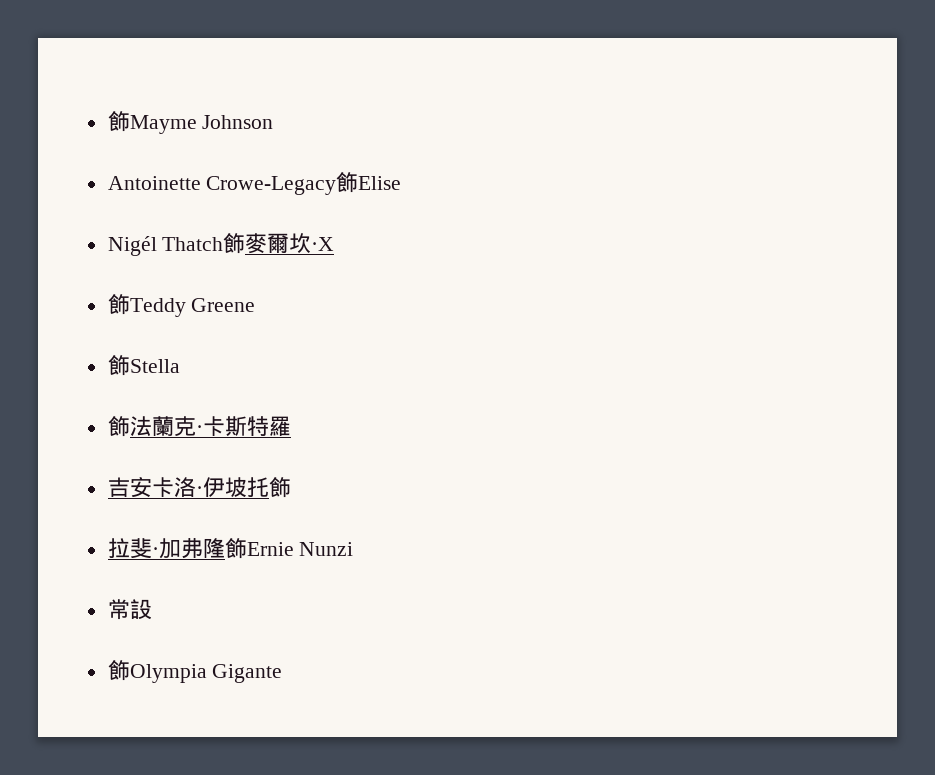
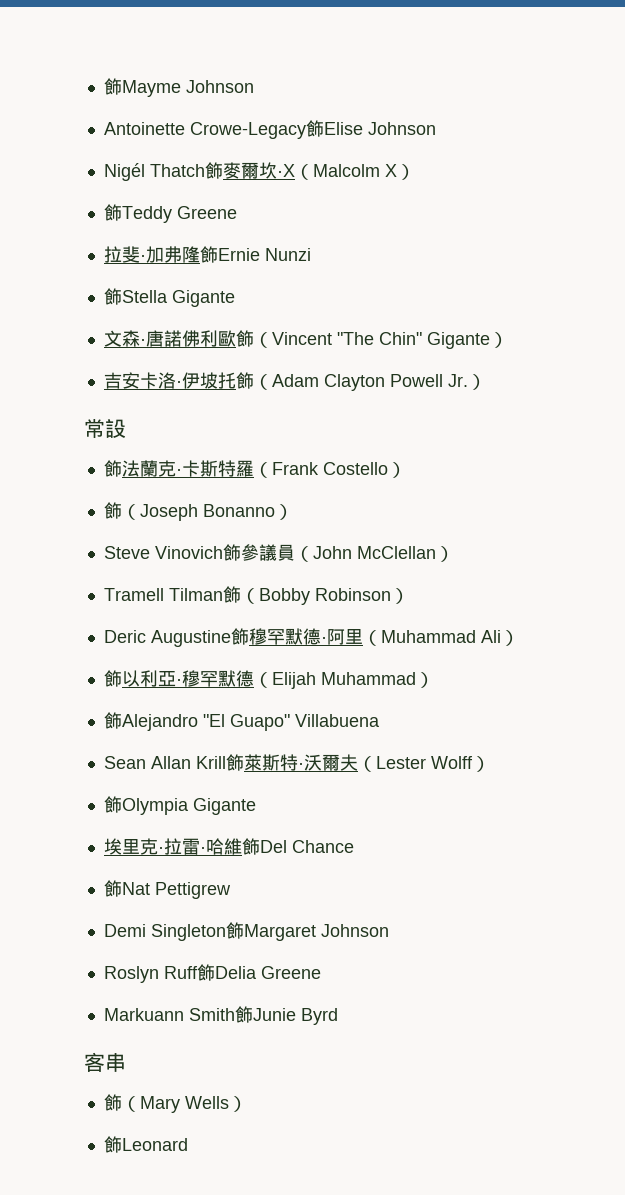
- Antoinette Crowe-Legacy飾Elise
+ Antoinette Crowe-Legacy飾Elise Johnson
- Nigél Thatch飾麥爾坎·X
+ Nigél Thatch飾麥爾坎·X（Malcolm X）
- 飾Stella
- 飾法蘭克·卡斯特羅
- 吉安卡洛·伊坡托飾
+ 飾Stella Gigante
+ 文森·唐諾佛利歐飾（Vincent "The Chin" Gigante）
+ 吉安卡洛·伊坡托飾（Adam Clayton Powell Jr.）
  常設
+ 飾法蘭克·卡斯特羅（Frank Costello）
+ 飾（Joseph Bonanno）
+ Steve Vinovich飾參議員（John McClellan）
+ Tramell Tilman飾（Bobby Robinson）
+ Deric Augustine飾穆罕默德·阿里（Muhammad Ali）
+ 飾以利亞·穆罕默德（Elijah Muhammad）
+ 飾Alejandro "El Guapo" Villabuena
+ Sean Allan Krill飾萊斯特·沃爾夫（Lester Wolff）
  飾Olympia Gigante
+ 埃里克·拉雷·哈維飾Del Chance
+ 飾Nat Pettigrew
+ Demi Singleton飾Margaret Johnson
+ Roslyn Ruff飾Delia Greene
+ Markuann Smith飾Junie Byrd
+ 客串
+ 飾（Mary Wells）
+ 飾Leonard

